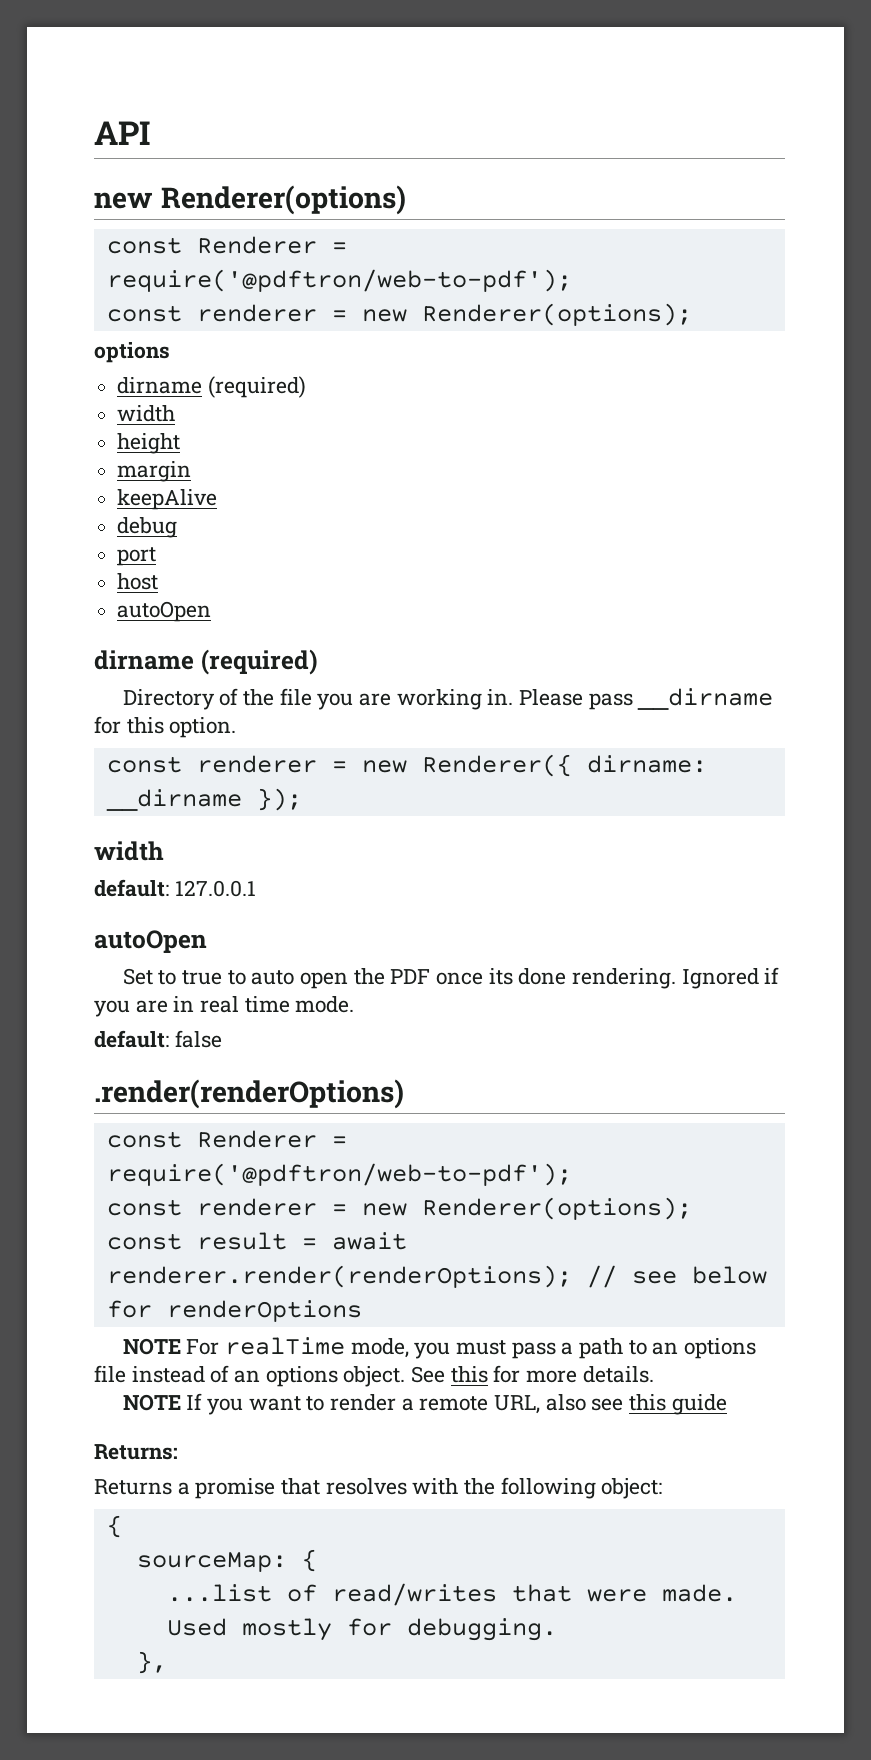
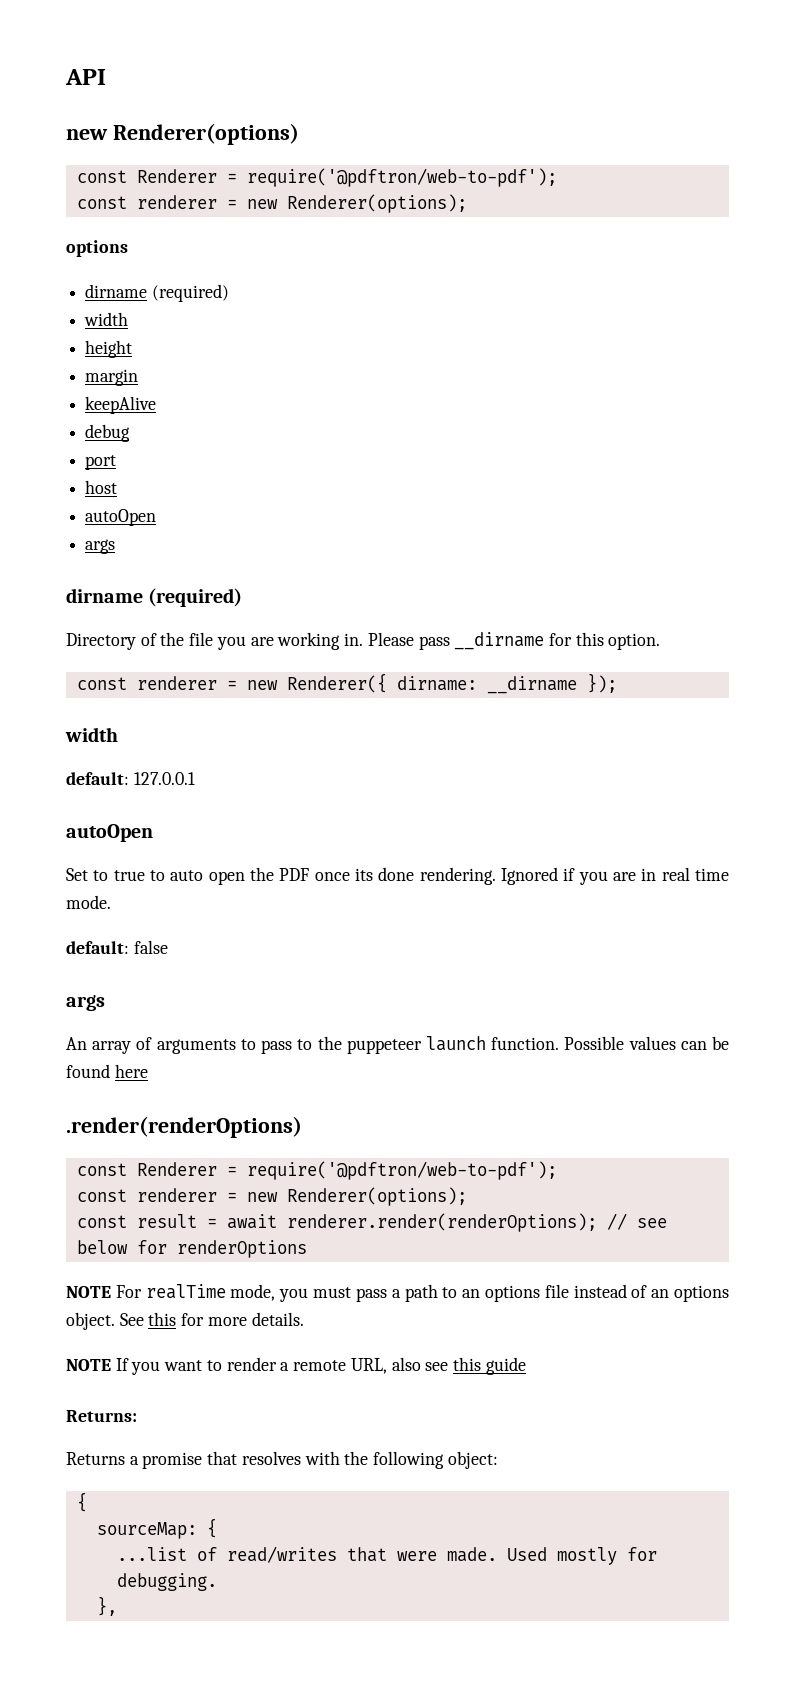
  host
  autoOpen
+ args
  default: false
+ args
+ An array of arguments to pass to the puppeteer launch function. Possible values can be found here

